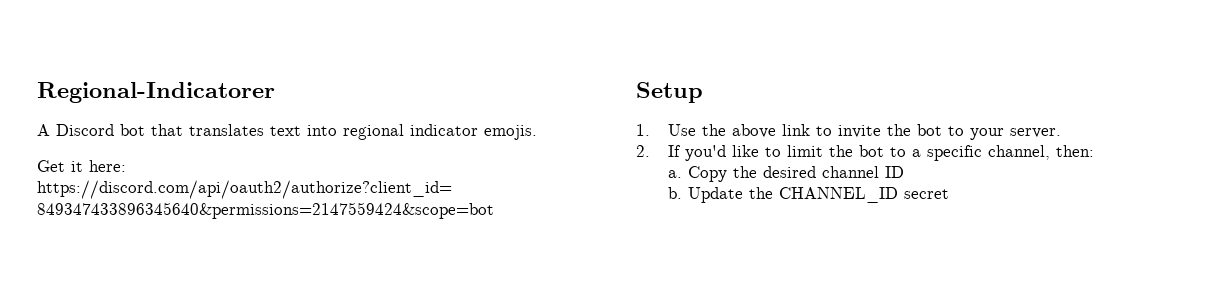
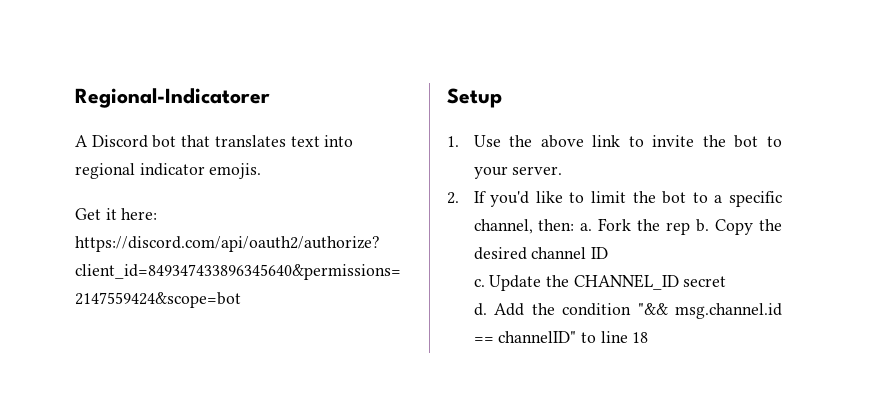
- 2. If you'd like to limit the bot to a specific channel, then:
- a.
+ 2. If you'd like to limit the bot to a specific channel, then: a. Fork the rep b.
- b.
+ c.
+ d. Add the condition "&& msg.channel.id == channelID" to line 18

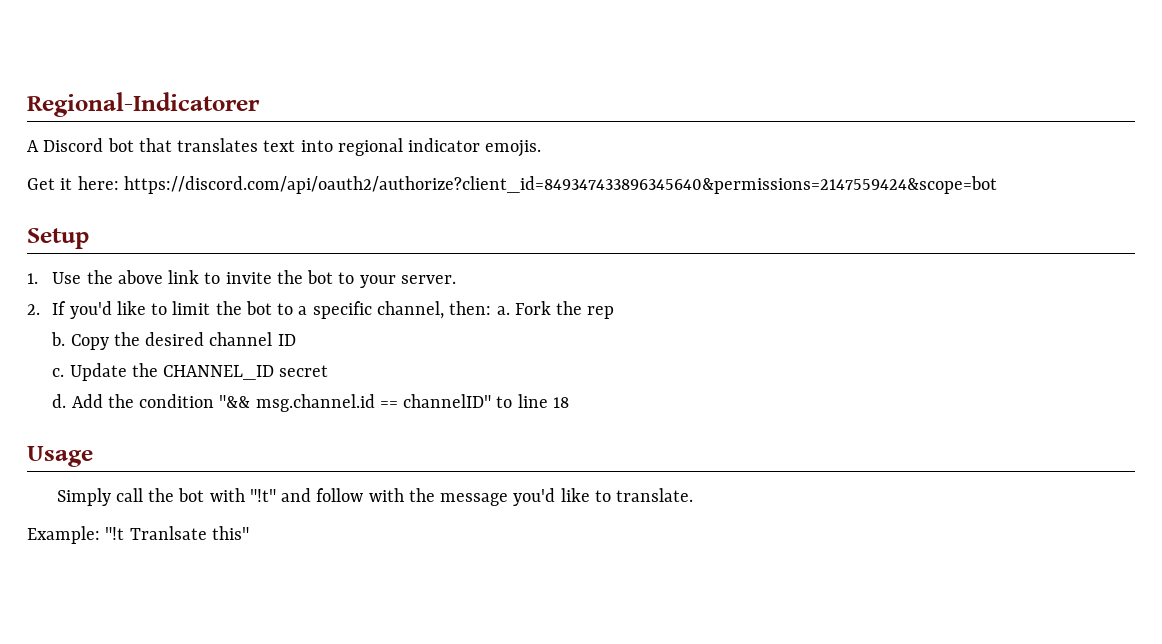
- Fork the rep b.
+ Fork the rep
+ b.
+ Usage
+ Simply call the bot with "!t" and follow with the message you'd like to translate.
+ Example: "!t Tranlsate this"

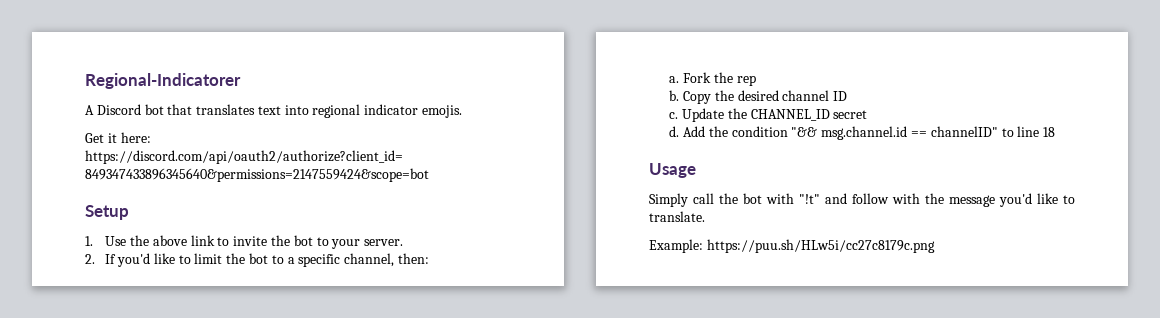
- 2. If you'd like to limit the bot to a specific channel, then: a.
+ 2. If you'd like to limit the bot to a specific channel, then:
+ a.
- Example: "!t Tranlsate this"
+ Example: https://puu.sh/HLw5i/cc27c8179c.png

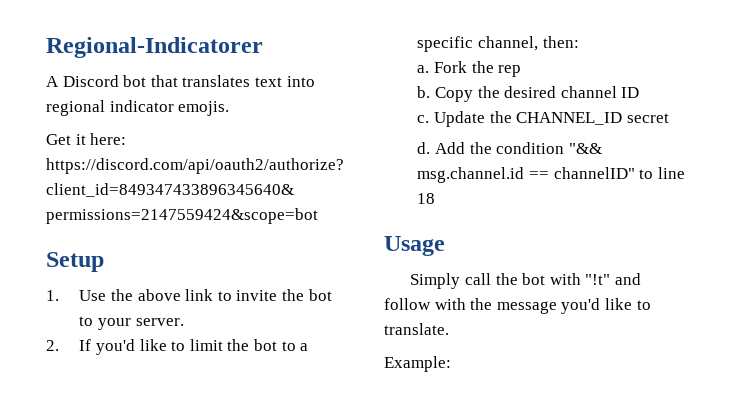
- Example: https://puu.sh/HLw5i/cc27c8179c.png
+ Example:

